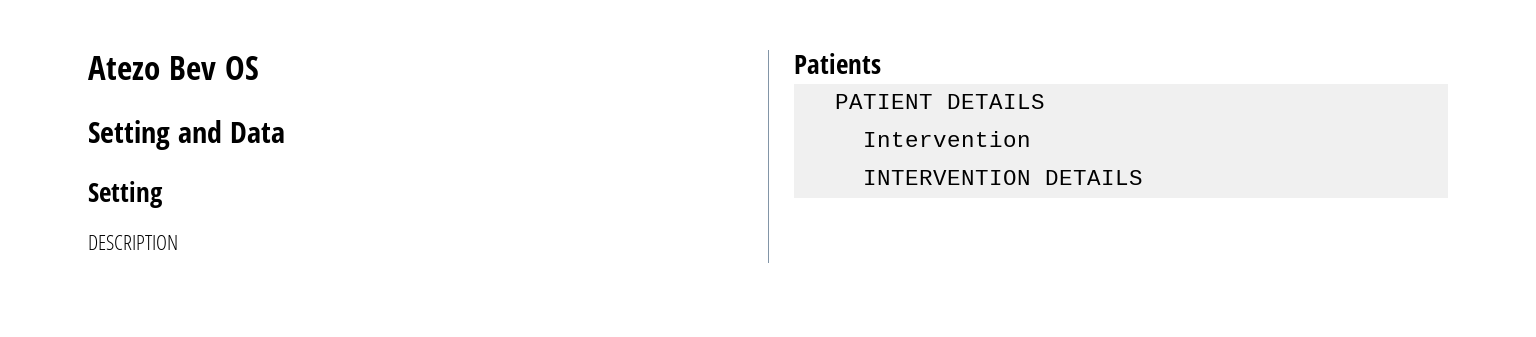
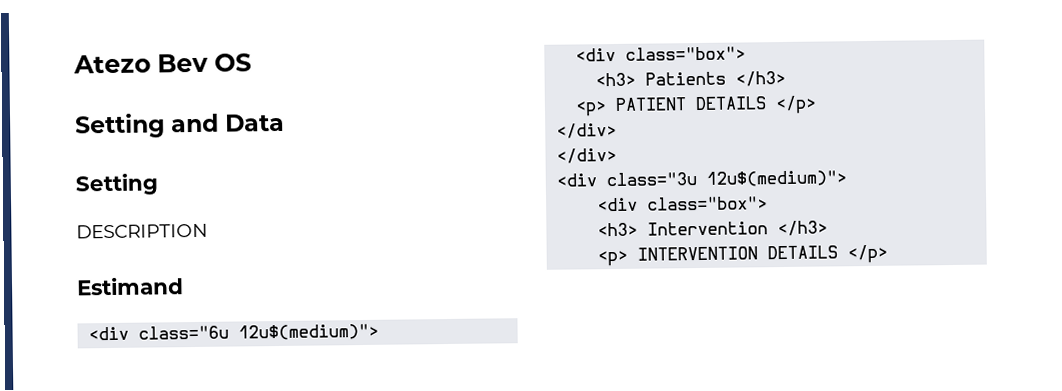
- Patients
- PATIENT DETAILS
- Intervention
- INTERVENTION DETAILS
+ Estimand
+ <div class="6u 12u$(medium)">
+ <div class="box">
+ <h3> Patients </h3>
+ <p> PATIENT DETAILS </p>
+ </div>
+ </div>
+ <div class="3u 12u$(medium)">
+ <div class="box">
+ <h3> Intervention </h3>
+ <p> INTERVENTION DETAILS </p>

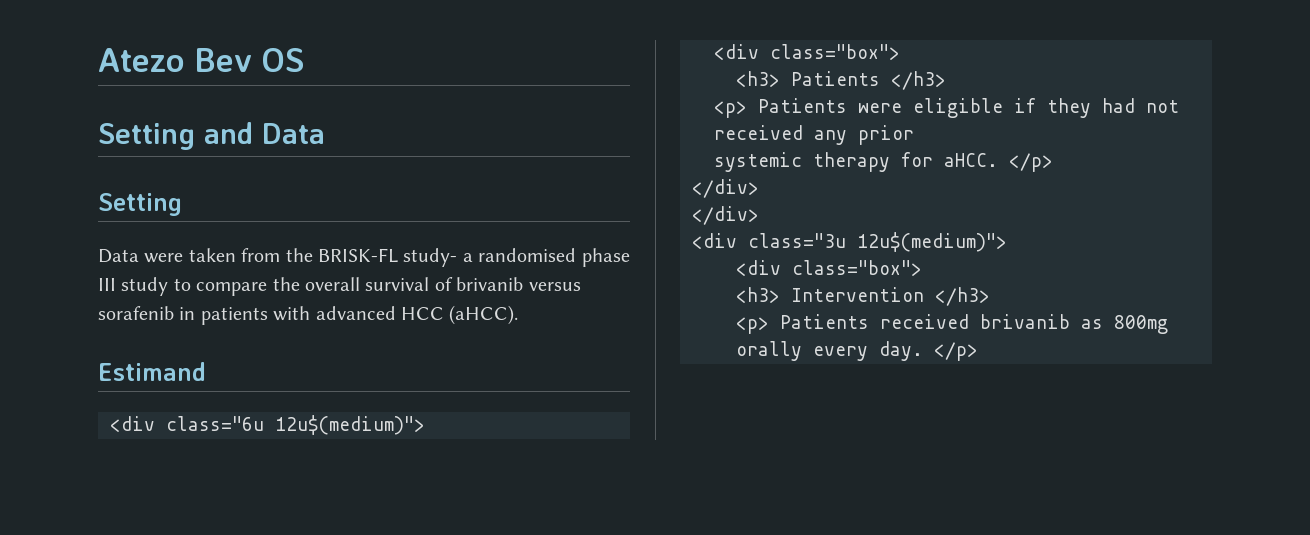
- DESCRIPTION
+ Data were taken from the BRISK-FL study- a randomised phase III study to compare the overall survival of brivanib versus sorafenib in patients with advanced HCC (aHCC).
- <p> PATIENT DETAILS </p>
+ <p> Patients were eligible if they had not received any prior
+ systemic therapy for aHCC. </p>
- <p> INTERVENTION DETAILS </p>
+ <p> Patients received brivanib as 800mg orally every day. </p>

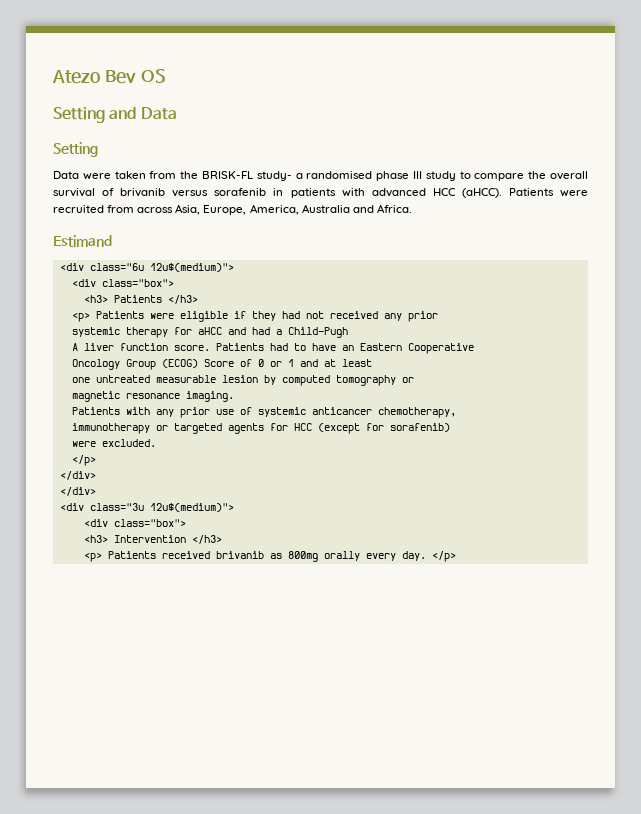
+ Patients were recruited from across Asia, Europe, America, Australia and Africa.
- systemic therapy for aHCC. </p>
+ systemic therapy for aHCC and had a Child-Pugh
+ A liver function score. Patients had to have an Eastern Cooperative
+ Oncology Group (ECOG) Score of 0 or 1 and at least
+ one untreated measurable lesion by computed tomography or
+ magnetic resonance imaging.
+ Patients with any prior use of systemic anticancer chemotherapy,
+ immunotherapy or targeted agents for HCC (except for sorafenib)
+ were excluded.
+ </p>

